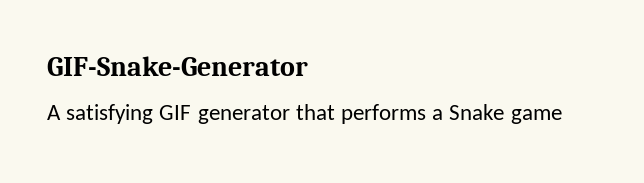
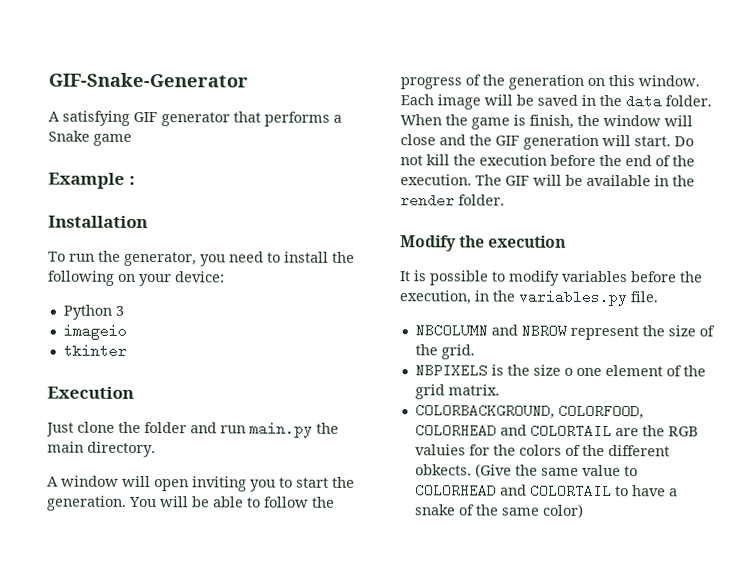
+ Example :
+ Installation
+ To run the generator, you need to install the following on your device:
+ Python 3
+ imageio
+ tkinter
+ Execution
+ Just clone the folder and run main.py the main directory.
+ A window will open inviting you to start the generation. You will be able to follow the progress of the generation on this window. Each image will be saved in the data folder. When the game is finish, the window will close and the GIF generation will start. Do not kill the execution before the end of the execution. The GIF will be available in the render folder.
+ Modify the execution
+ It is possible to modify variables before the execution, in the variables.py file.
+ NBCOLUMN and NBROW represent the size of the grid.
+ NBPIXELS is the size o one element of the grid matrix.
+ COLORBACKGROUND, COLORFOOD, COLORHEAD and COLORTAIL are the RGB valuies for the colors of the different obkects. (Give the same value to COLORHEAD and COLORTAIL to have a snake of the same color)

